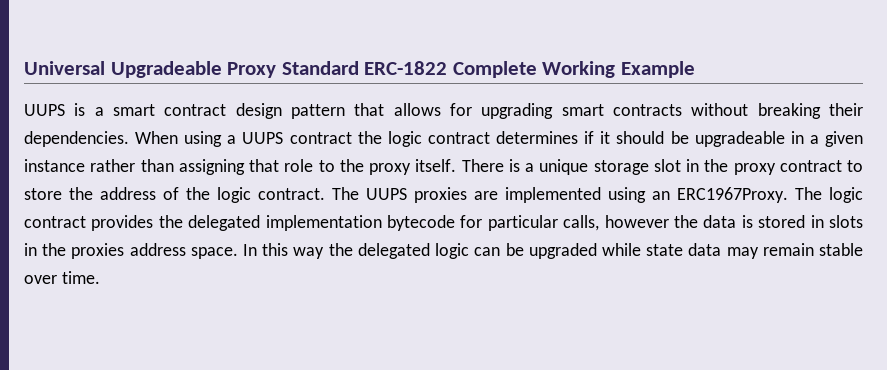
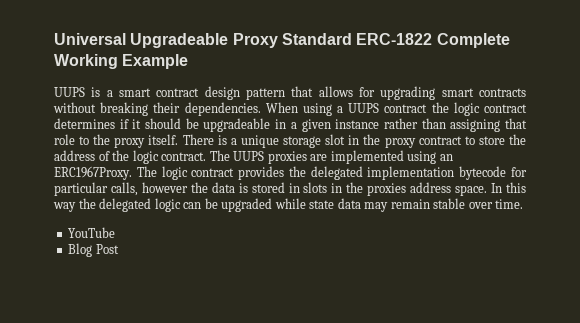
+ YouTube
+ Blog Post

